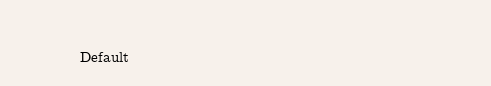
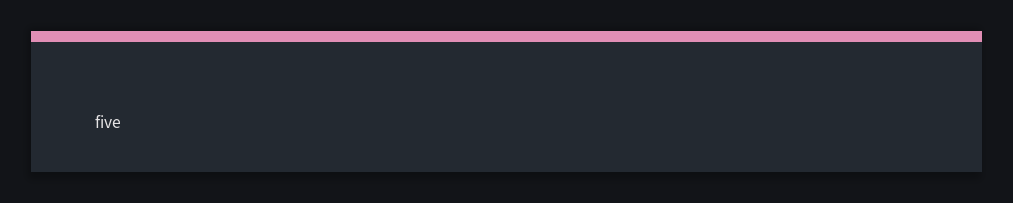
- Default
+ five

